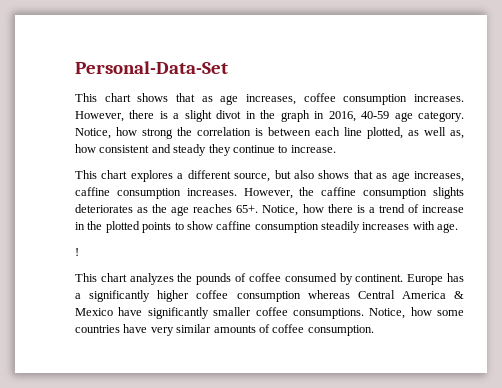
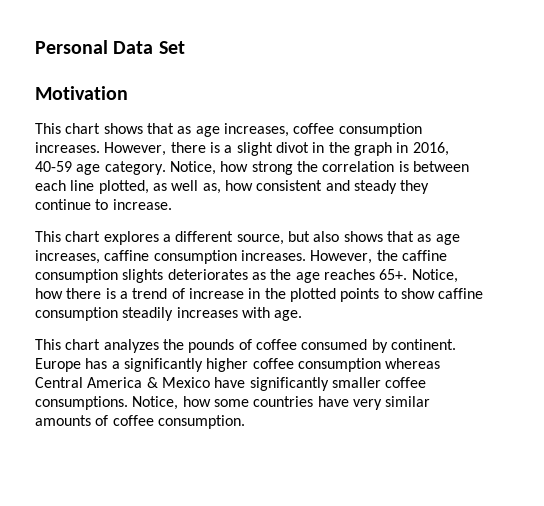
- Personal-Data-Set
+ Personal Data Set
+ Motivation
- !

